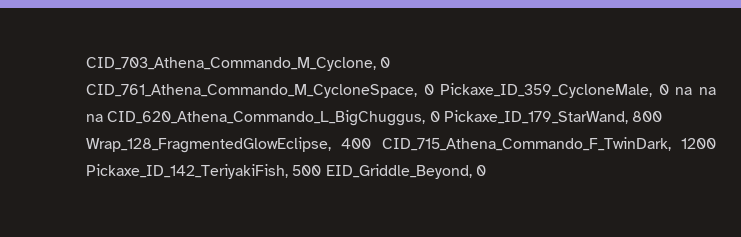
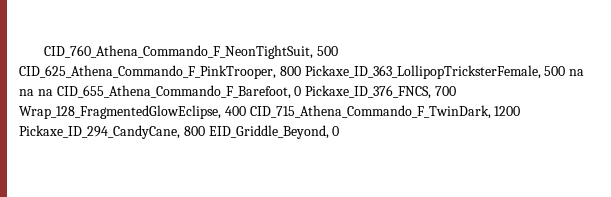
- CID_703_Athena_Commando_M_Cyclone, 0 CID_761_Athena_Commando_M_CycloneSpace, 0 Pickaxe_ID_359_CycloneMale, 0 na na na CID_620_Athena_Commando_L_BigChuggus, 0 Pickaxe_ID_179_StarWand, 800 Wrap_128_FragmentedGlowEclipse, 400 CID_715_Athena_Commando_F_TwinDark, 1200 Pickaxe_ID_142_TeriyakiFish, 500 EID_Griddle_Beyond, 0
+ CID_760_Athena_Commando_F_NeonTightSuit, 500 CID_625_Athena_Commando_F_PinkTrooper, 800 Pickaxe_ID_363_LollipopTricksterFemale, 500 na na na CID_655_Athena_Commando_F_Barefoot, 0 Pickaxe_ID_376_FNCS, 700 Wrap_128_FragmentedGlowEclipse, 400 CID_715_Athena_Commando_F_TwinDark, 1200 Pickaxe_ID_294_CandyCane, 800 EID_Griddle_Beyond, 0

